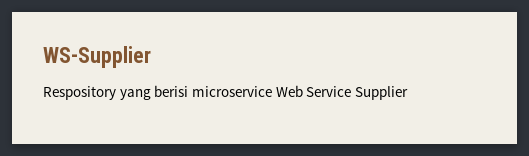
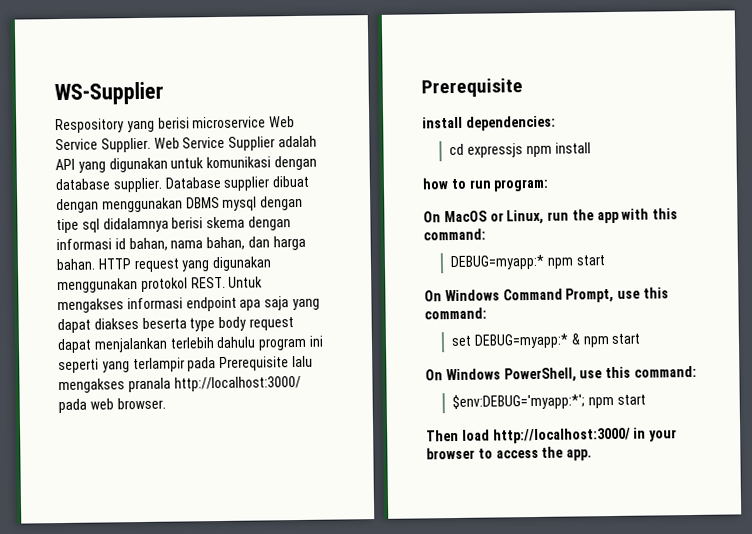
- Respository yang berisi microservice Web Service Supplier
+ Respository yang berisi microservice Web Service Supplier. Web Service Supplier adalah API yang digunakan untuk komunikasi dengan database supplier. Database supplier dibuat dengan menggunakan DBMS mysql dengan tipe sql didalamnya berisi skema dengan informasi id bahan, nama bahan, dan harga bahan. HTTP request yang digunakan menggunakan protokol REST. Untuk mengakses informasi endpoint apa saja yang dapat diakses beserta type body request dapat menjalankan terlebih dahulu program ini seperti yang terlampir pada Prerequisite lalu mengakses pranala http://localhost:3000/ pada web browser.
+ Prerequisite
+ install dependencies:
+ cd expressjs npm install
+ how to run program:
+ On MacOS or Linux, run the app with this command:
+ DEBUG=myapp:* npm start
+ On Windows Command Prompt, use this command:
+ set DEBUG=myapp:* & npm start
+ On Windows PowerShell, use this command:
+ $env:DEBUG='myapp:*'; npm start
+ Then load http://localhost:3000/ in your browser to access the app.

